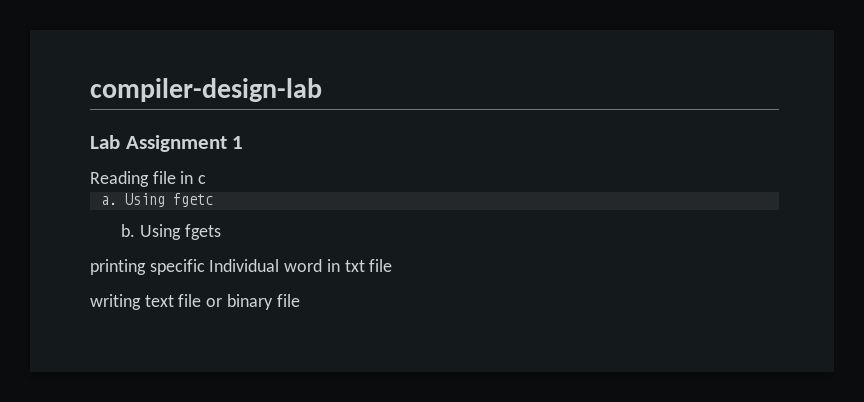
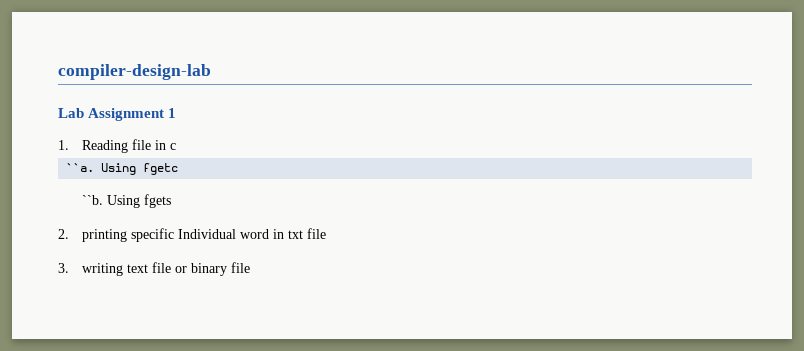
- Reading file in c
+ 1. Reading file in c
- a.
+ ``a.
- b.
+ ``b.
- printing specific Individual word in txt file
+ 2. printing specific Individual word in txt file
- writing text file or binary file
+ 3. writing text file or binary file

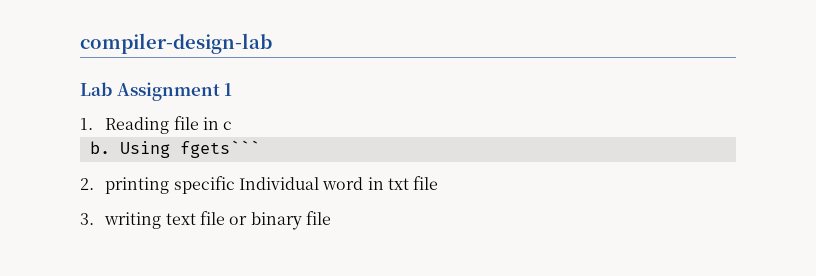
- ``a. Using fgetc
- ``b. Using fgets
+ b. Using fgets```

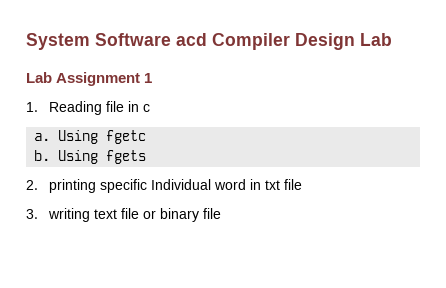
- compiler-design-lab
+ System Software acd Compiler Design Lab
+ a. Using fgetc
- Using fgets```
+ Using fgets

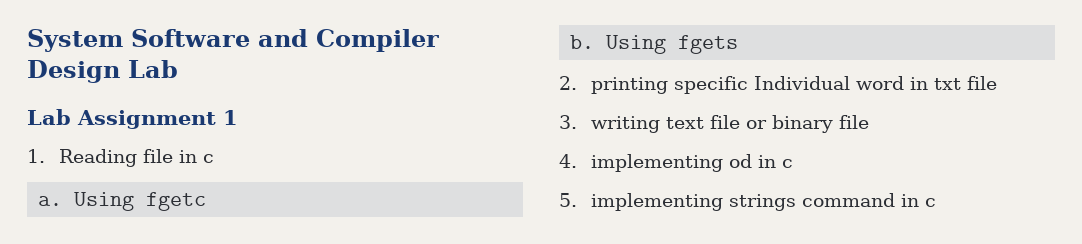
- System Software acd Compiler Design Lab
+ System Software and Compiler Design Lab
+ 4. implementing od in c
+ 5. implementing strings command in c

